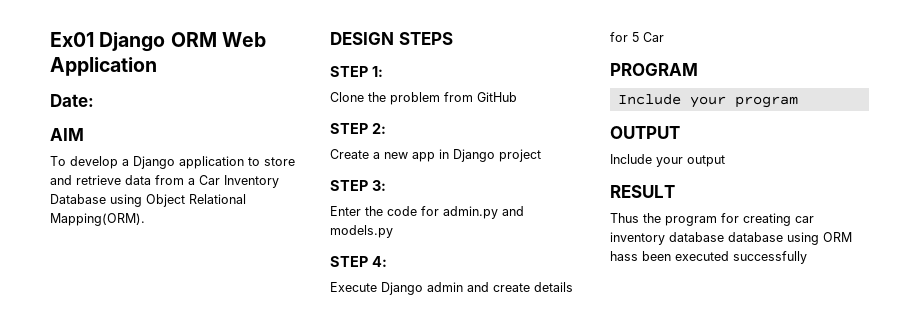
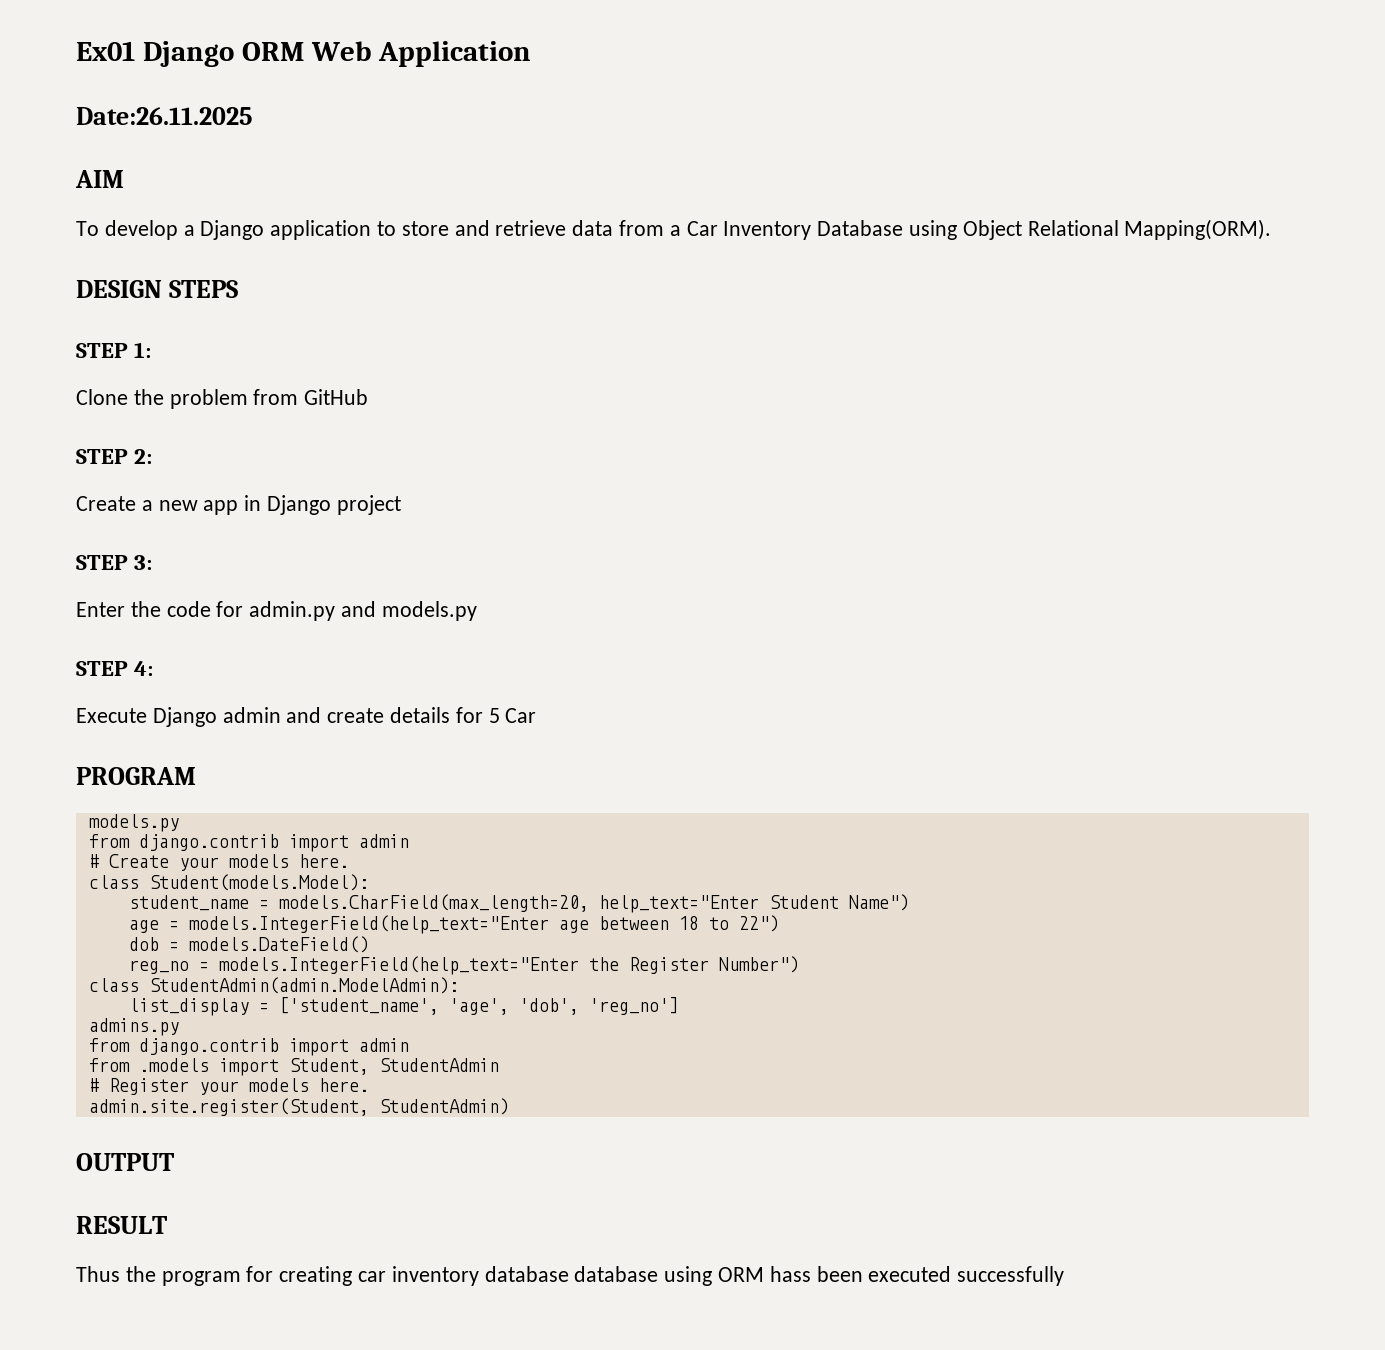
- Date:
+ Date:26.11.2025
  PROGRAM
- Include your program
+ models.py
+ from django.contrib import admin
+ # Create your models here.
+ class Student(models.Model):
+ student_name = models.CharField(max_length=20, help_text="Enter Student Name")
+ age = models.IntegerField(help_text="Enter age between 18 to 22")
+ dob = models.DateField()
+ reg_no = models.IntegerField(help_text="Enter the Register Number")
+ class StudentAdmin(admin.ModelAdmin):
+ list_display = ['student_name', 'age', 'dob', 'reg_no']
+ admins.py
+ from django.contrib import admin
+ from .models import Student, StudentAdmin
+ # Register your models here.
+ admin.site.register(Student, StudentAdmin)
  OUTPUT
- Include your output

